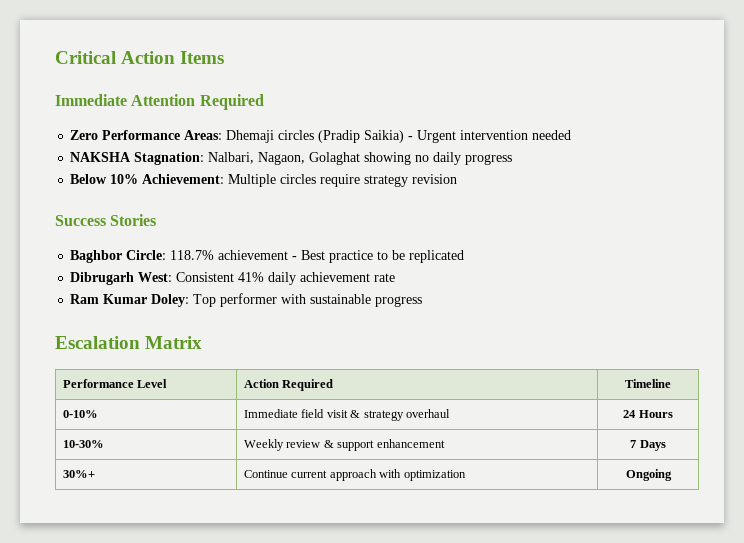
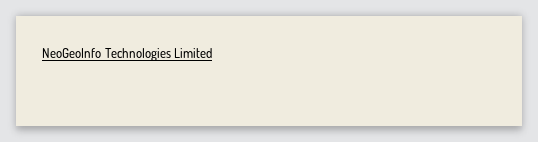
- Critical Action Items
- Immediate Attention Required
- Zero Performance Areas: Dhemaji circles (Pradip Saikia) - Urgent intervention needed
- NAKSHA Stagnation: Nalbari, Nagaon, Golaghat showing no daily progress
- Below 10% Achievement: Multiple circles require strategy revision
- Success Stories
- Baghbor Circle: 118.7% achievement - Best practice to be replicated
- Dibrugarh West: Consistent 41% daily achievement rate
- Ram Kumar Doley: Top performer with sustainable progress
- Escalation Matrix
- Performance Level | Action Required | Timeline
- 0-10% | Immediate field visit & strategy overhaul | 24 Hours
- 10-30% | Weekly review & support enhancement | 7 Days
- 30%+ | Continue current approach with optimization | Ongoing
+ NeoGeoInfo Technologies Limited

